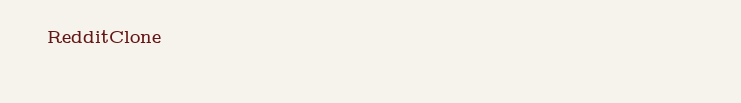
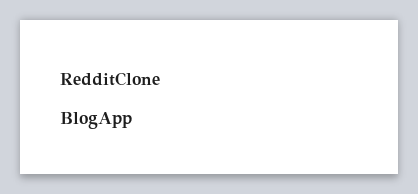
+ BlogApp

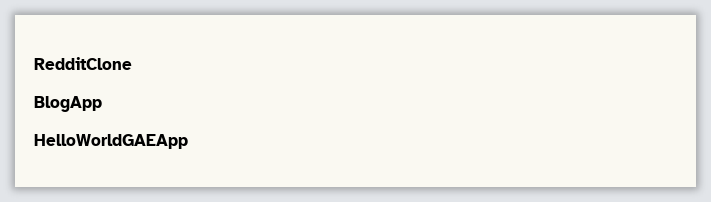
+ HelloWorldGAEApp

